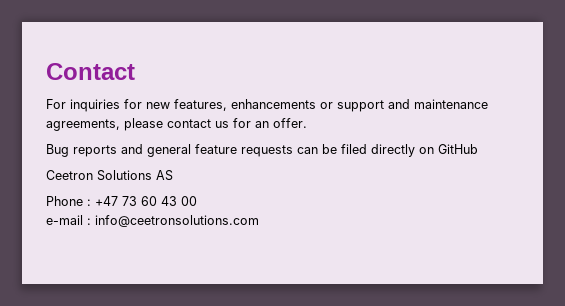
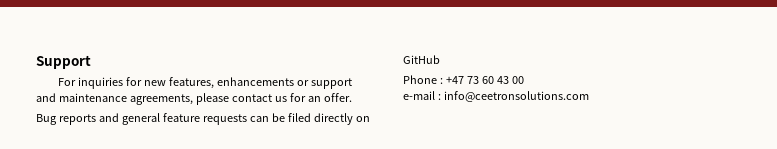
- Contact
+ Support
- Ceetron Solutions AS

